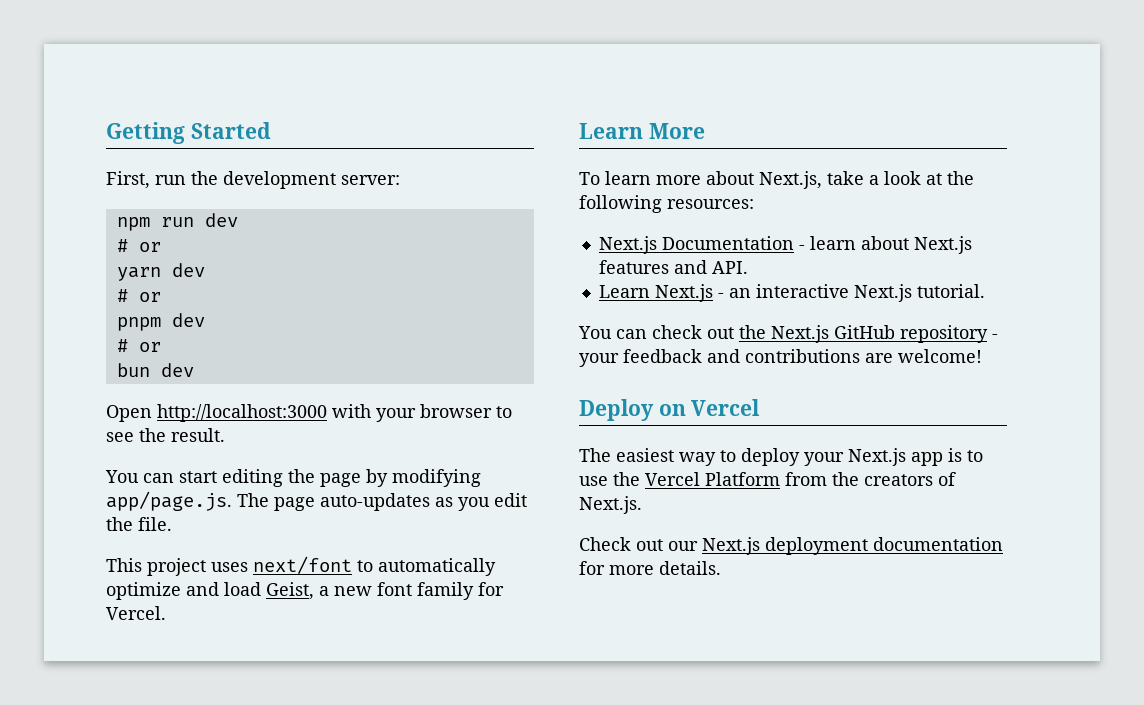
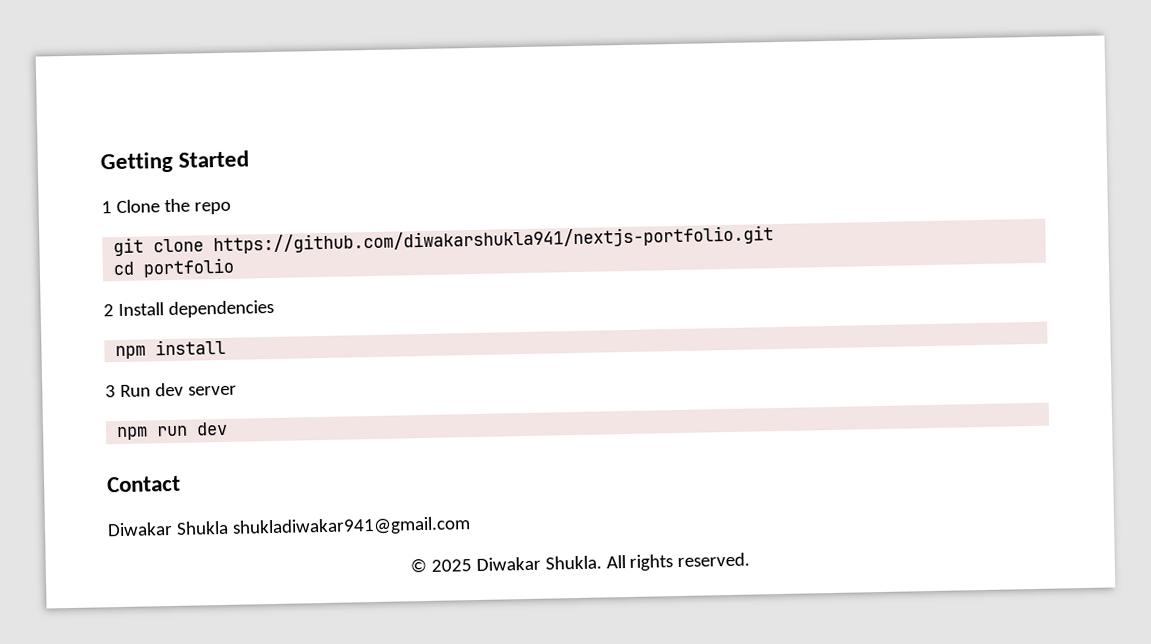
- First, run the development server:
+ 1 Clone the repo
+ git clone https://github.com/diwakarshukla941/nextjs-portfolio.git
+ cd portfolio
+ 2 Install dependencies
+ npm install
+ 3 Run dev server
  npm run dev
- # or
- yarn dev
- # or
- pnpm dev
- # or
- bun dev
- Open http://localhost:3000 with your browser to see the result.
- You can start editing the page by modifying app/page.js. The page auto-updates as you edit the file.
- This project uses next/font to automatically optimize and load Geist, a new font family for Vercel.
- Learn More
- To learn more about Next.js, take a look at the following resources:
- Next.js Documentation - learn about Next.js features and API.
- Learn Next.js - an interactive Next.js tutorial.
- You can check out the Next.js GitHub repository - your feedback and contributions are welcome!
- Deploy on Vercel
- The easiest way to deploy your Next.js app is to use the Vercel Platform from the creators of Next.js.
- Check out our Next.js deployment documentation for more details.
+ Contact
+ Diwakar Shukla shukladiwakar941@gmail.com
+ © 2025 Diwakar Shukla. All rights reserved.

